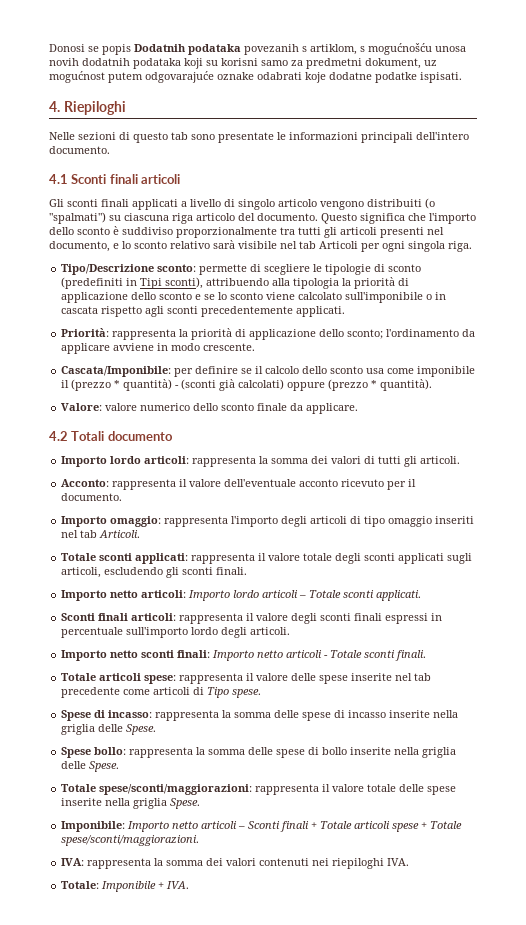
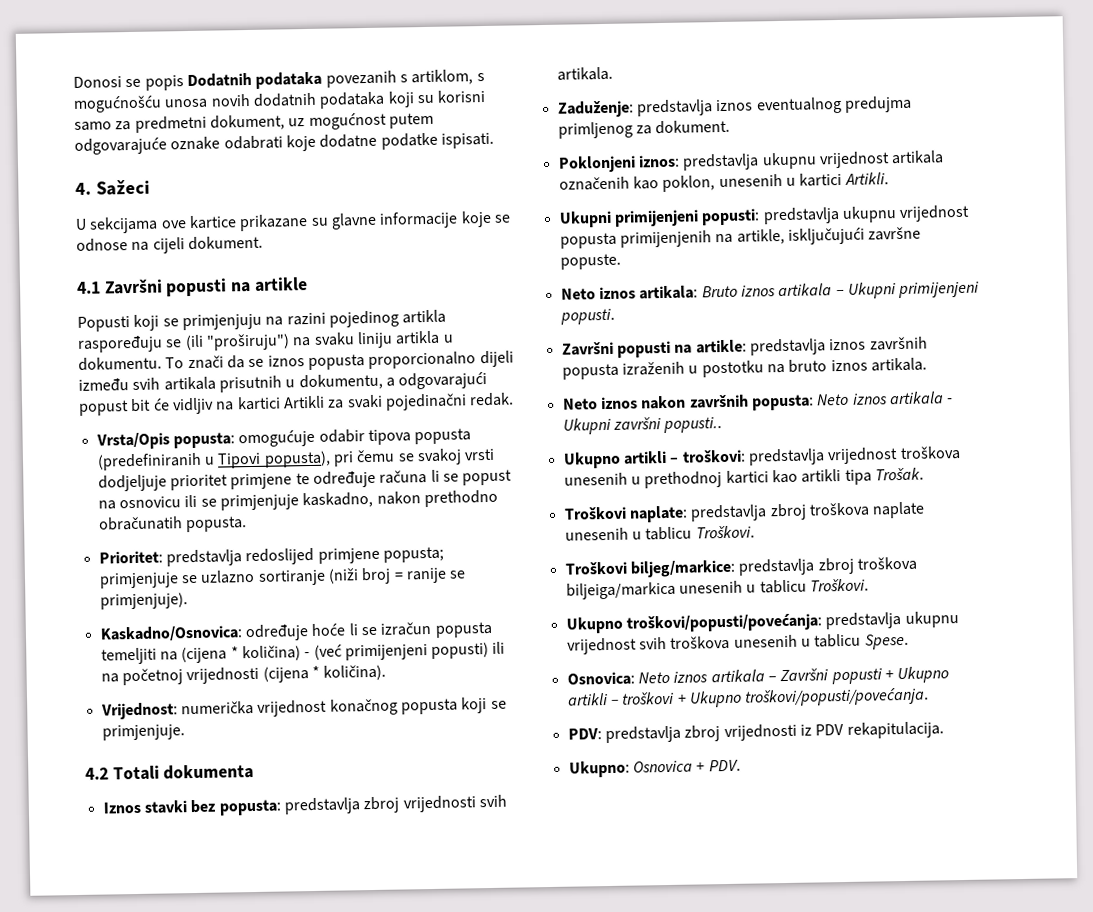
- 4. Riepiloghi
- Nelle sezioni di questo tab sono presentate le informazioni principali dell'intero documento.
- 4.1 Sconti finali articoli
- Gli sconti finali applicati a livello di singolo articolo vengono distribuiti (o "spalmati") su ciascuna riga articolo del documento. Questo significa che l'importo dello sconto è suddiviso proporzionalmente tra tutti gli articoli presenti nel documento, e lo sconto relativo sarà visibile nel tab Articoli per ogni singola riga.
- Tipo/Descrizione sconto: permette di scegliere le tipologie di sconto (predefiniti in Tipi sconti), attribuendo alla tipologia la priorità di applicazione dello sconto e se lo sconto viene calcolato sull'imponibile o in cascata rispetto agli sconti precedentemente applicati.
- Priorità: rappresenta la priorità di applicazione dello sconto; l'ordinamento da applicare avviene in modo crescente.
- Cascata/Imponibile: per definire se il calcolo dello sconto usa come imponibile il (prezzo * quantità) - (sconti già calcolati) oppure (prezzo * quantità).
- Valore: valore numerico dello sconto finale da applicare.
- 4.2 Totali documento
- Importo lordo articoli: rappresenta la somma dei valori di tutti gli articoli.
- Acconto: rappresenta il valore dell'eventuale acconto ricevuto per il documento.
- Importo omaggio: rappresenta l'importo degli articoli di tipo omaggio inseriti nel tab Articoli.
- Totale sconti applicati: rappresenta il valore totale degli sconti applicati sugli articoli, escludendo gli sconti finali.
- Importo netto articoli: Importo lordo articoli – Totale sconti applicati.
- Sconti finali articoli: rappresenta il valore degli sconti finali espressi in percentuale sull'importo lordo degli articoli.
- Importo netto sconti finali: Importo netto articoli - Totale sconti finali.
- Totale articoli spese: rappresenta il valore delle spese inserite nel tab precedente come articoli di Tipo spese.
- Spese di incasso: rappresenta la somma delle spese di incasso inserite nella griglia delle Spese.
- Spese bollo: rappresenta la somma delle spese di bollo inserite nella griglia delle Spese.
- Totale spese/sconti/maggiorazioni: rappresenta il valore totale delle spese inserite nella griglia Spese.
- Imponibile: Importo netto articoli – Sconti finali + Totale articoli spese + Totale spese/sconti/maggiorazioni.
- IVA: rappresenta la somma dei valori contenuti nei riepiloghi IVA.
- Totale: Imponibile + IVA.
+ 4. Sažeci
+ U sekcijama ove kartice prikazane su glavne informacije koje se odnose na cijeli dokument.
+ 4.1 Završni popusti na artikle
+ Popusti koji se primjenjuju na razini pojedinog artikla raspoređuju se (ili "proširuju") na svaku liniju artikla u dokumentu. To znači da se iznos popusta proporcionalno dijeli između svih artikala prisutnih u dokumentu, a odgovarajući popust bit će vidljiv na kartici Artikli za svaki pojedinačni redak.
+ Vrsta/Opis popusta: omogućuje odabir tipova popusta (predefiniranih u Tipovi popusta), pri čemu se svakoj vrsti dodjeljuje prioritet primjene te određuje računa li se popust na osnovicu ili se primjenjuje kaskadno, nakon prethodno obračunatih popusta.
+ Prioritet: predstavlja redoslijed primjene popusta; primjenjuje se uzlazno sortiranje (niži broj = ranije se primjenjuje).
+ Kaskadno/Osnovica: određuje hoće li se izračun popusta temeljiti na (cijena * količina) - (već primijenjeni popusti) ili na početnoj vrijednosti (cijena * količina).
+ Vrijednost: numerička vrijednost konačnog popusta koji se primjenjuje.
+ 4.2 Totali dokumenta
+ Iznos stavki bez popusta: predstavlja zbroj vrijednosti svih artikala.
+ Zaduženje: predstavlja iznos eventualnog predujma primljenog za dokument.
+ Poklonjeni iznos: predstavlja ukupnu vrijednost artikala označenih kao poklon, unesenih u kartici Artikli.
+ Ukupni primijenjeni popusti: predstavlja ukupnu vrijednost popusta primijenjenih na artikle, isključujući završne popuste.
+ Neto iznos artikala: Bruto iznos artikala – Ukupni primijenjeni popusti.
+ Završni popusti na artikle: predstavlja iznos završnih popusta izraženih u postotku na bruto iznos artikala.
+ Neto iznos nakon završnih popusta: Neto iznos artikala - Ukupni završni popusti..
+ Ukupno artikli – troškovi: predstavlja vrijednost troškova unesenih u prethodnoj kartici kao artikli tipa Trošak.
+ Troškovi naplate: predstavlja zbroj troškova naplate unesenih u tablicu Troškovi.
+ Troškovi biljeg/markice: predstavlja zbroj troškova biljeiga/markica unesenih u tablicu Troškovi.
+ Ukupno troškovi/popusti/povećanja: predstavlja ukupnu vrijednost svih troškova unesenih u tablicu Spese.
+ Osnovica: Neto iznos artikala – Završni popusti + Ukupno artikli – troškovi + Ukupno troškovi/popusti/povećanja.
+ PDV: predstavlja zbroj vrijednosti iz PDV rekapitulacija.
+ Ukupno: Osnovica + PDV.

